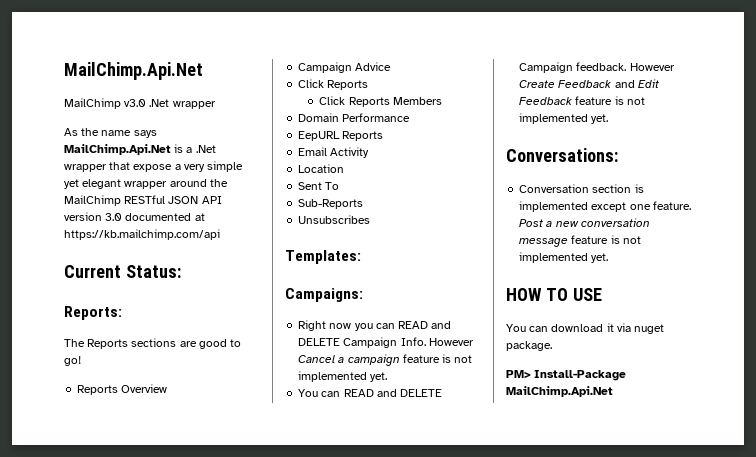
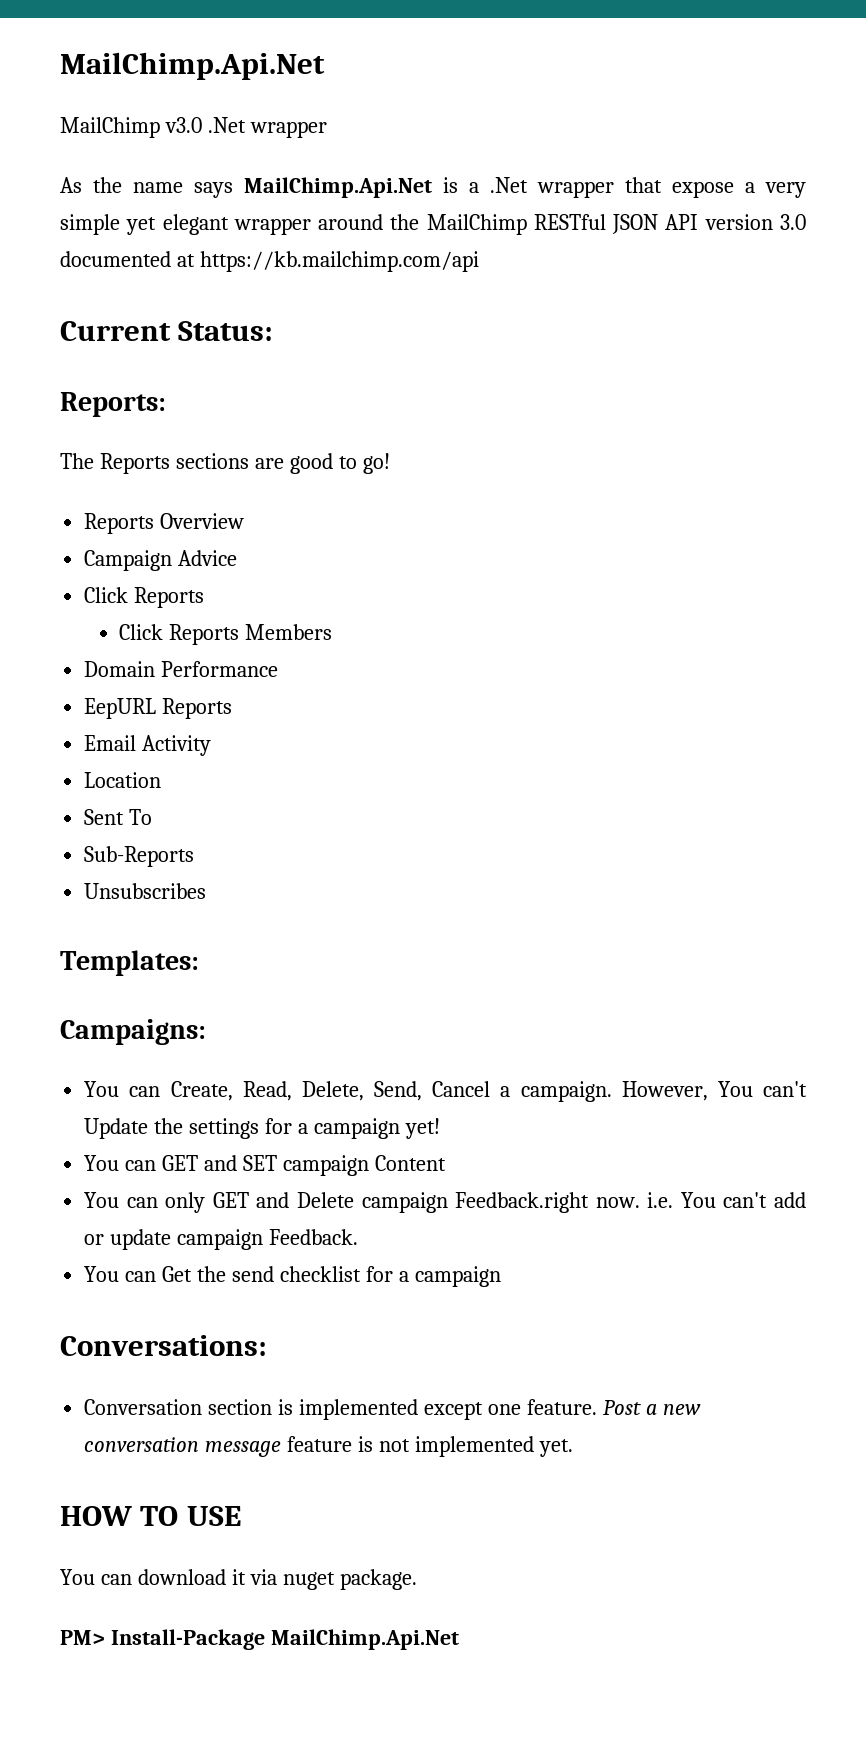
- Right now you can READ and DELETE Campaign Info. However Cancel a campaign feature is not implemented yet.
- You can READ and DELETE Campaign feedback. However Create Feedback and Edit Feedback feature is not implemented yet.
+ You can Create, Read, Delete, Send, Cancel a campaign. However, You can't Update the settings for a campaign yet!
+ You can GET and SET campaign Content
+ You can only GET and Delete campaign Feedback.right now. i.e. You can't add or update campaign Feedback.
+ You can Get the send checklist for a campaign

